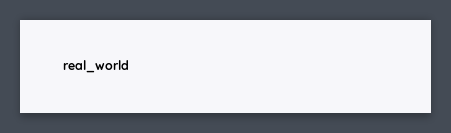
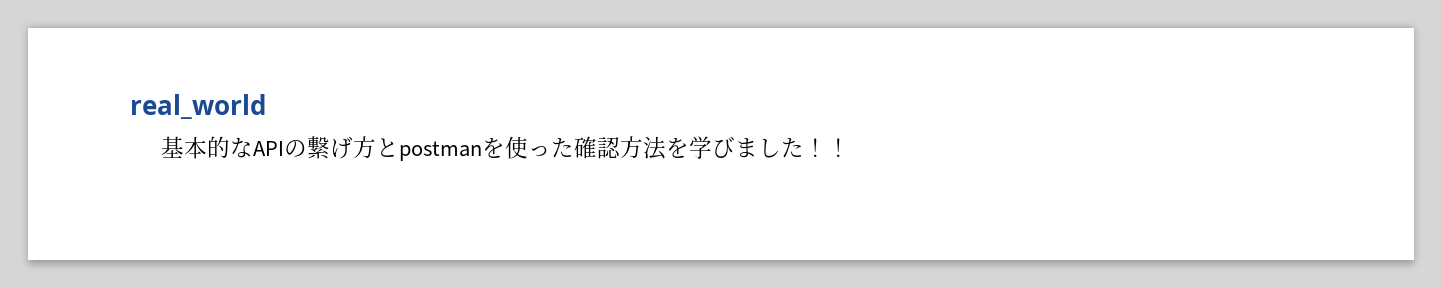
+ 基本的なAPIの繋げ方とpostmanを使った確認方法を学びました！！

